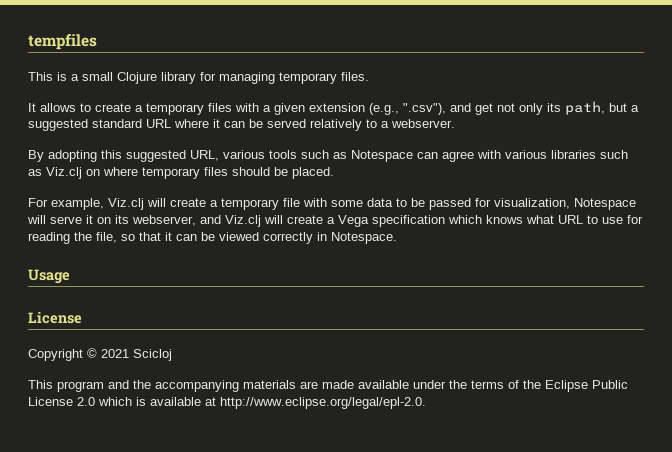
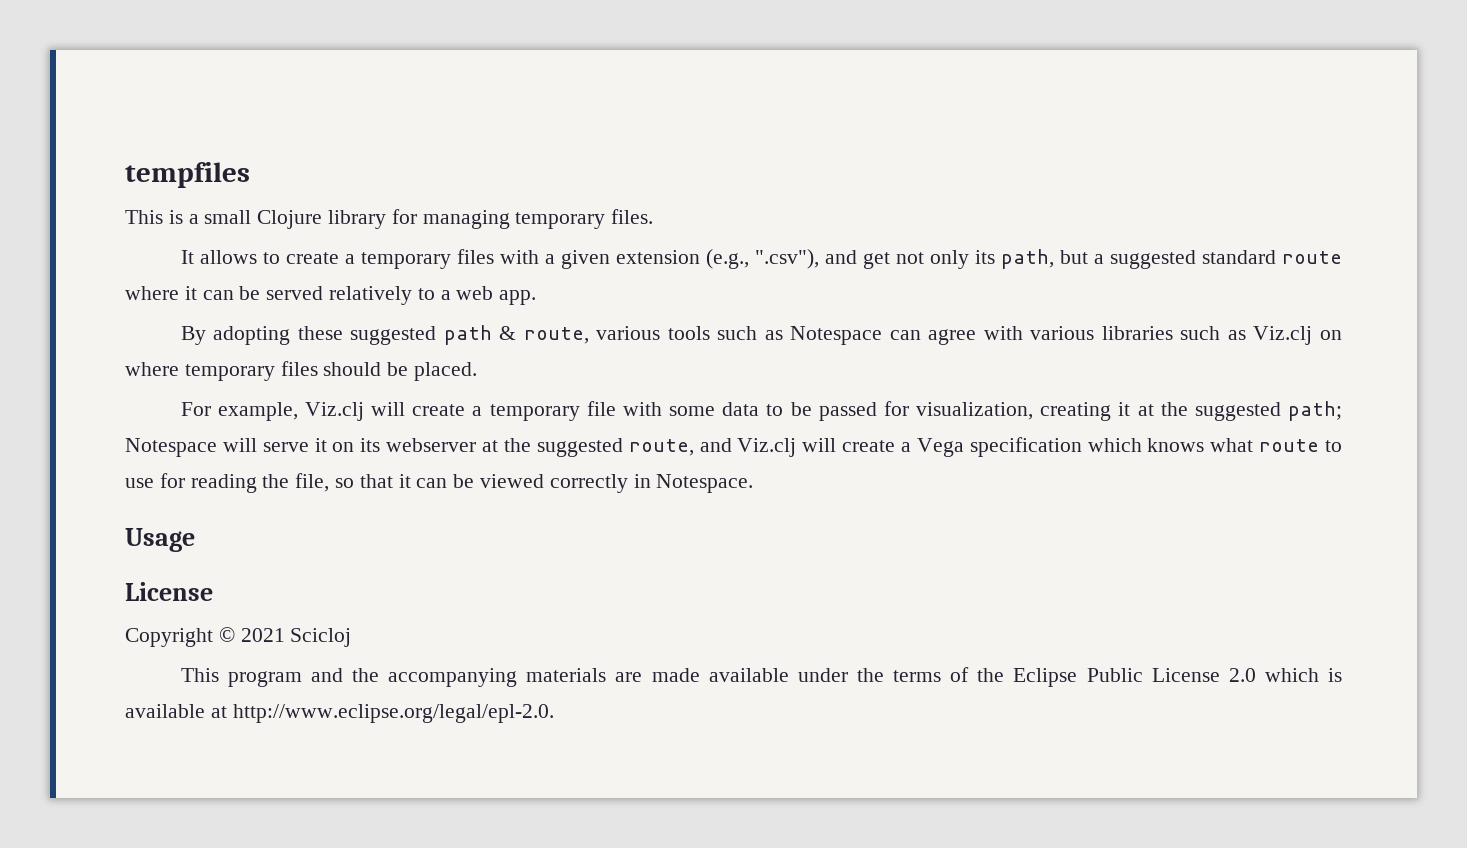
- It allows to create a temporary files with a given extension (e.g., ".csv"), and get not only its path, but a suggested standard URL where it can be served relatively to a webserver.
+ It allows to create a temporary files with a given extension (e.g., ".csv"), and get not only its path, but a suggested standard route where it can be served relatively to a web app.
- By adopting this suggested URL, various tools such as Notespace can agree with various libraries such as Viz.clj on where temporary files should be placed.
+ By adopting these suggested path & route, various tools such as Notespace can agree with various libraries such as Viz.clj on where temporary files should be placed.
- For example, Viz.clj will create a temporary file with some data to be passed for visualization, Notespace will serve it on its webserver, and Viz.clj will create a Vega specification which knows what URL to use for reading the file, so that it can be viewed correctly in Notespace.
+ For example, Viz.clj will create a temporary file with some data to be passed for visualization, creating it at the suggested path; Notespace will serve it on its webserver at the suggested route, and Viz.clj will create a Vega specification which knows what route to use for reading the file, so that it can be viewed correctly in Notespace.

